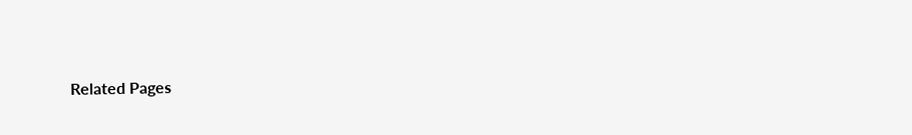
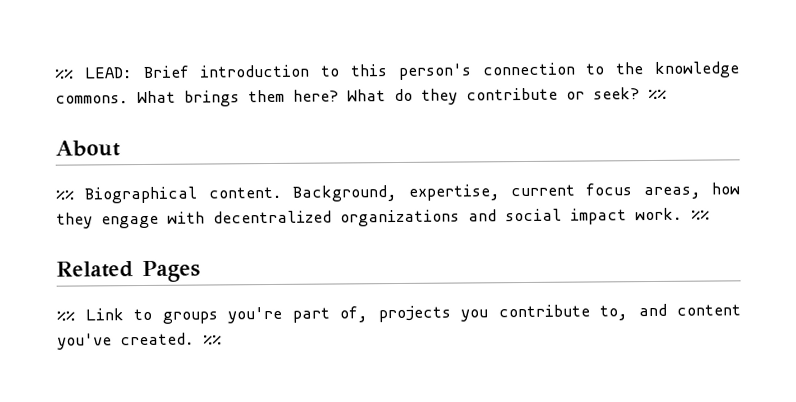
+ %% LEAD: Brief introduction to this person's connection to the knowledge commons. What brings them here? What do they contribute or seek? %%
+ About
+ %% Biographical content. Background, expertise, current focus areas, how they engage with decentralized organizations and social impact work. %%
  Related Pages
+ %% Link to groups you're part of, projects you contribute to, and content you've created. %%

